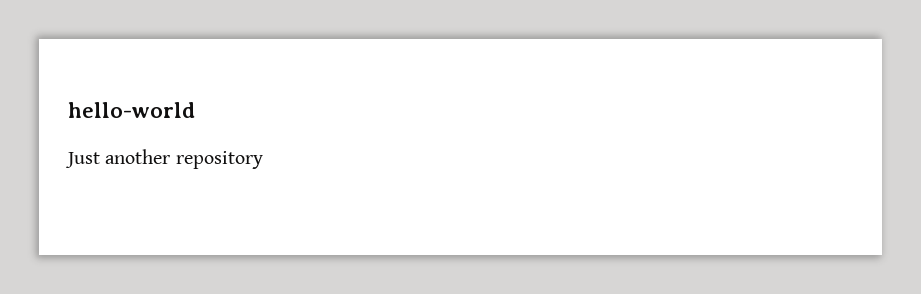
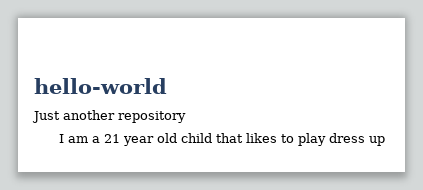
+ I am a 21 year old child that likes to play dress up

